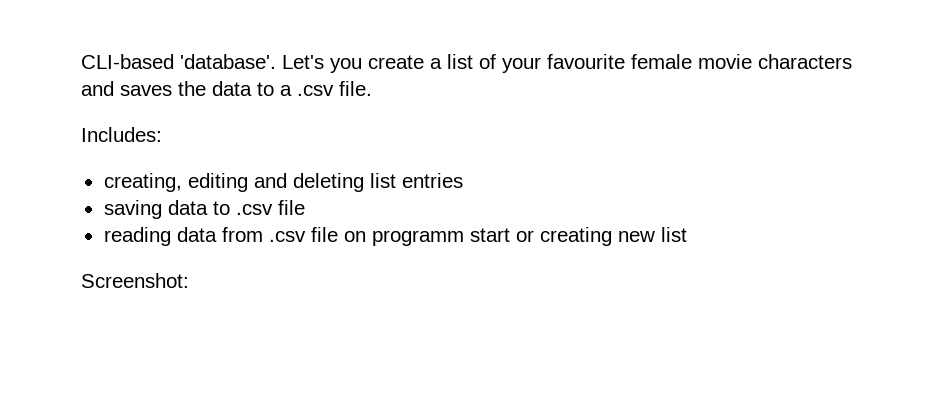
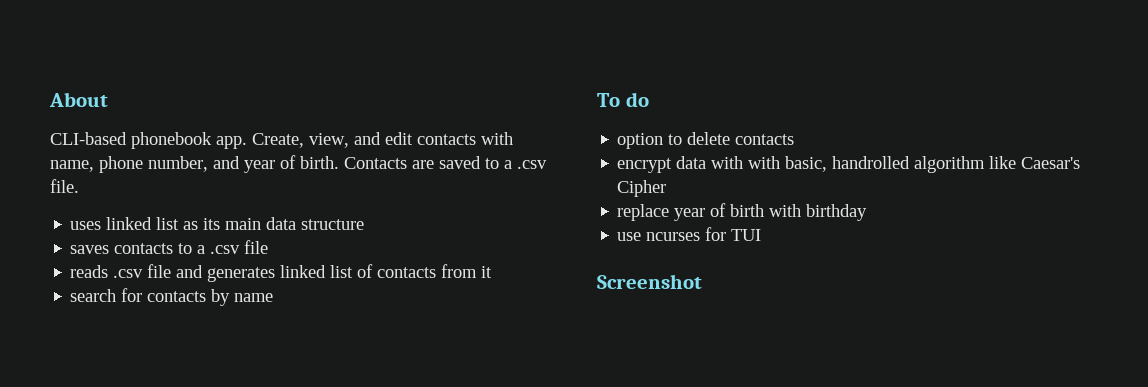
- CLI-based 'database'. Let's you create a list of your favourite female movie characters and saves the data to a .csv file.
- Includes:
- creating, editing and deleting list entries
- saving data to .csv file
- reading data from .csv file on programm start or creating new list
- Screenshot:
+ About
+ CLI-based phonebook app. Create, view, and edit contacts with name, phone number, and year of birth. Contacts are saved to a .csv file.
+ uses linked list as its main data structure
+ saves contacts to a .csv file
+ reads .csv file and generates linked list of contacts from it
+ search for contacts by name
+ To do
+ option to delete contacts
+ encrypt data with with basic, handrolled algorithm like Caesar's Cipher
+ replace year of birth with birthday
+ use ncurses for TUI
+ Screenshot

